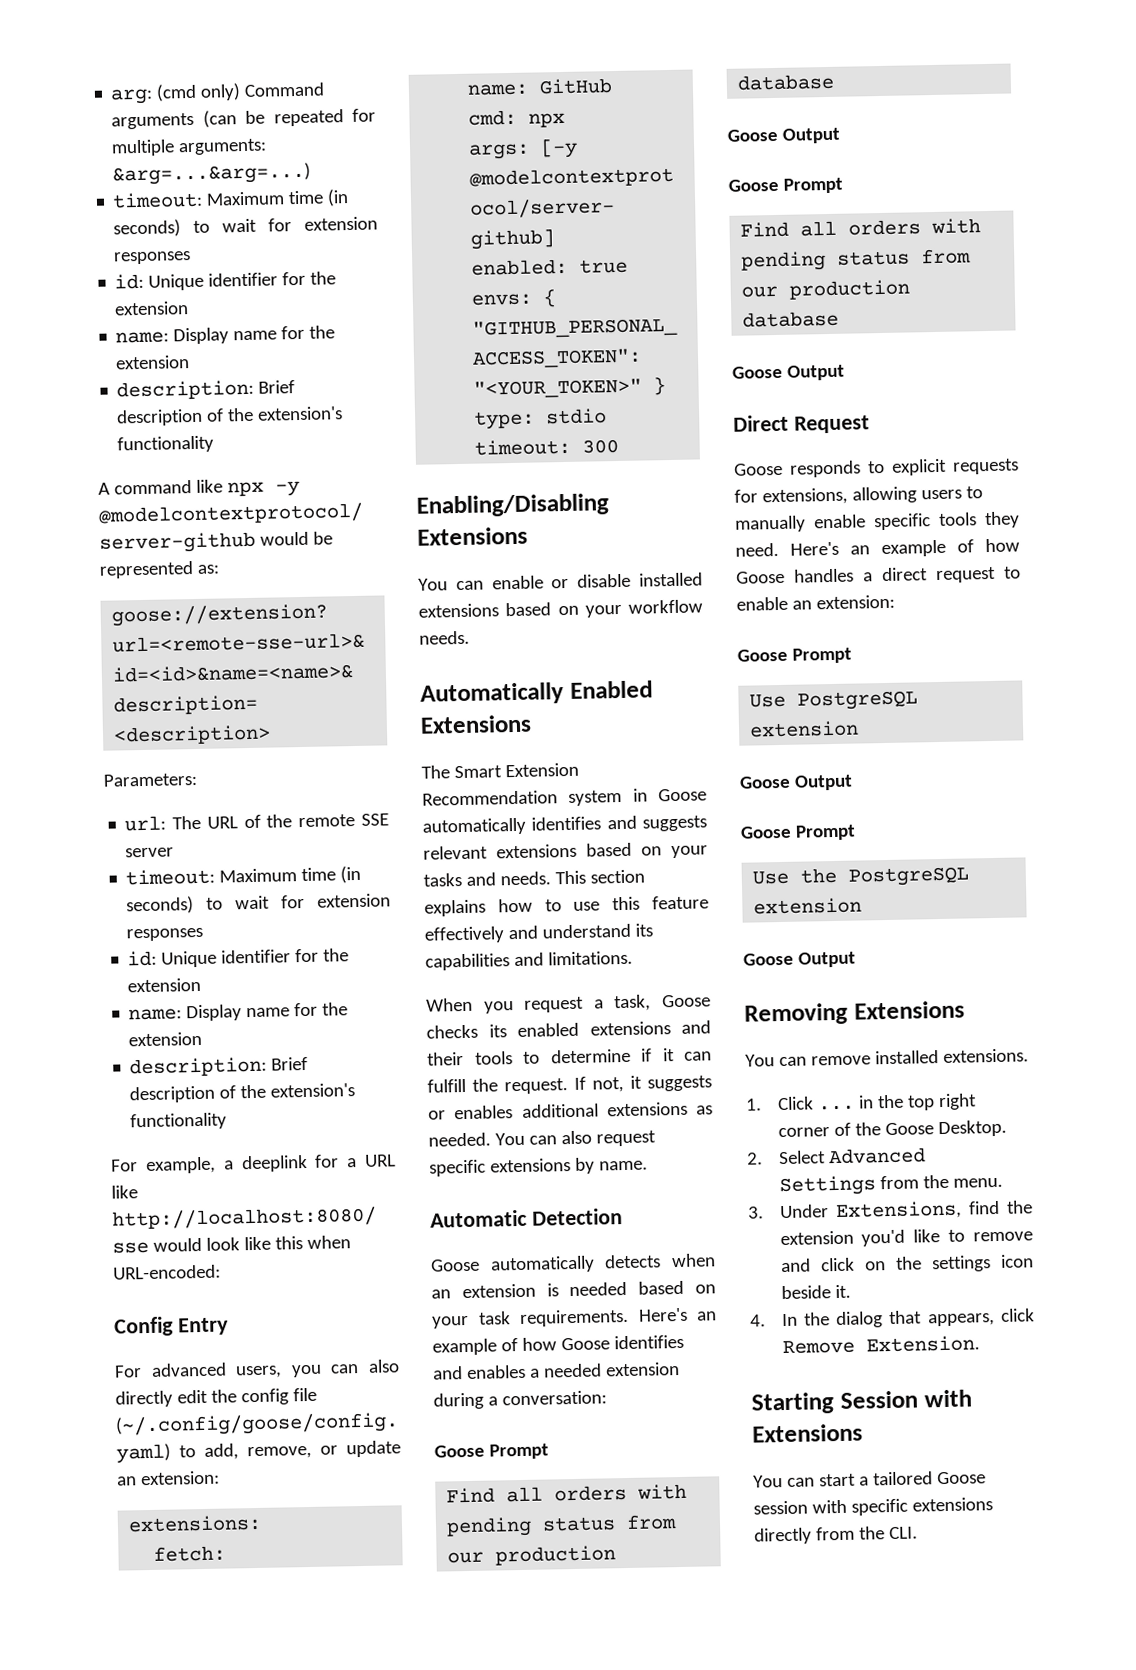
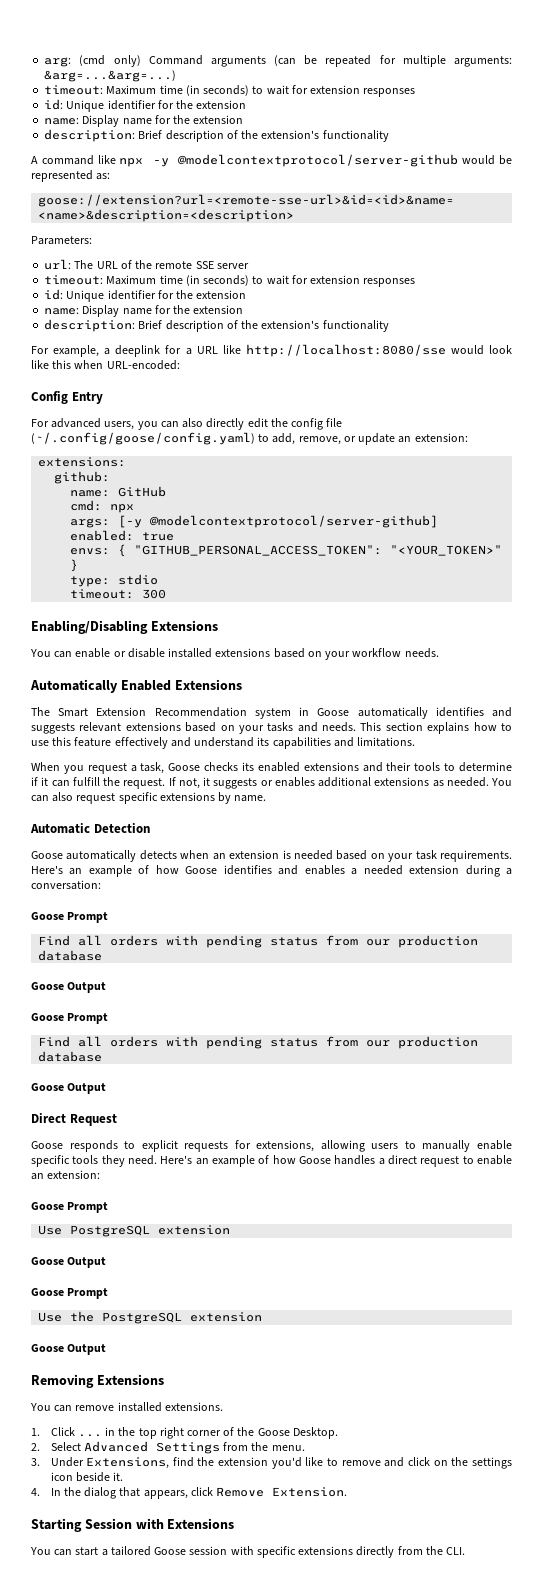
- fetch:
+ github:

